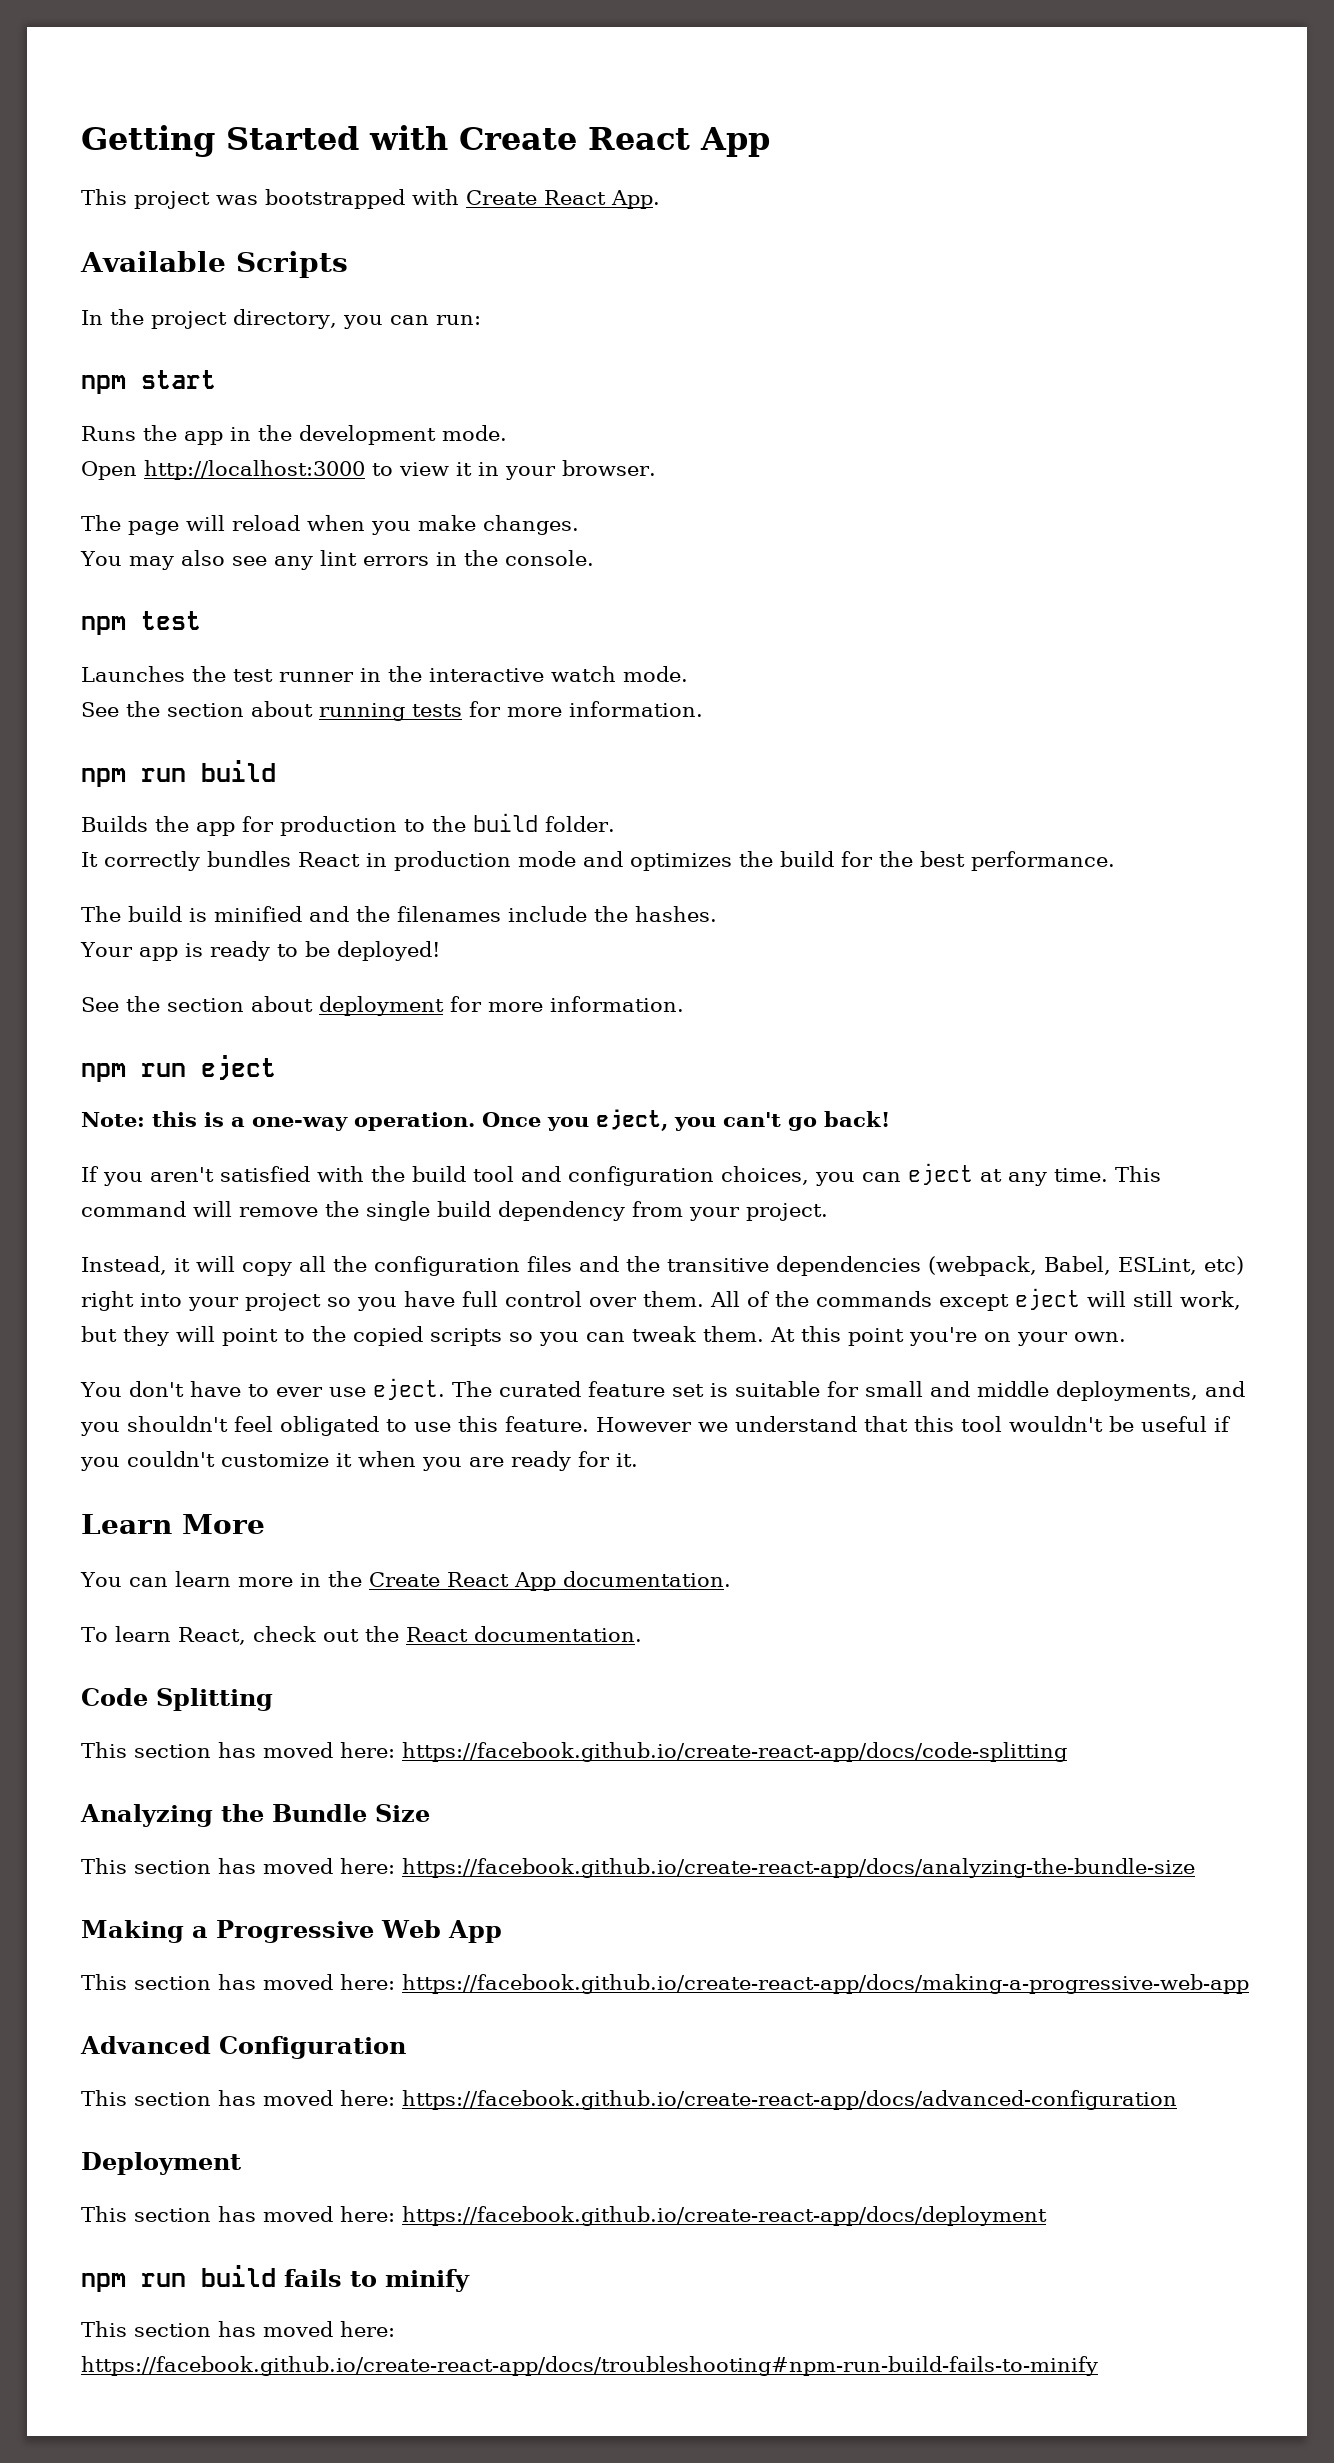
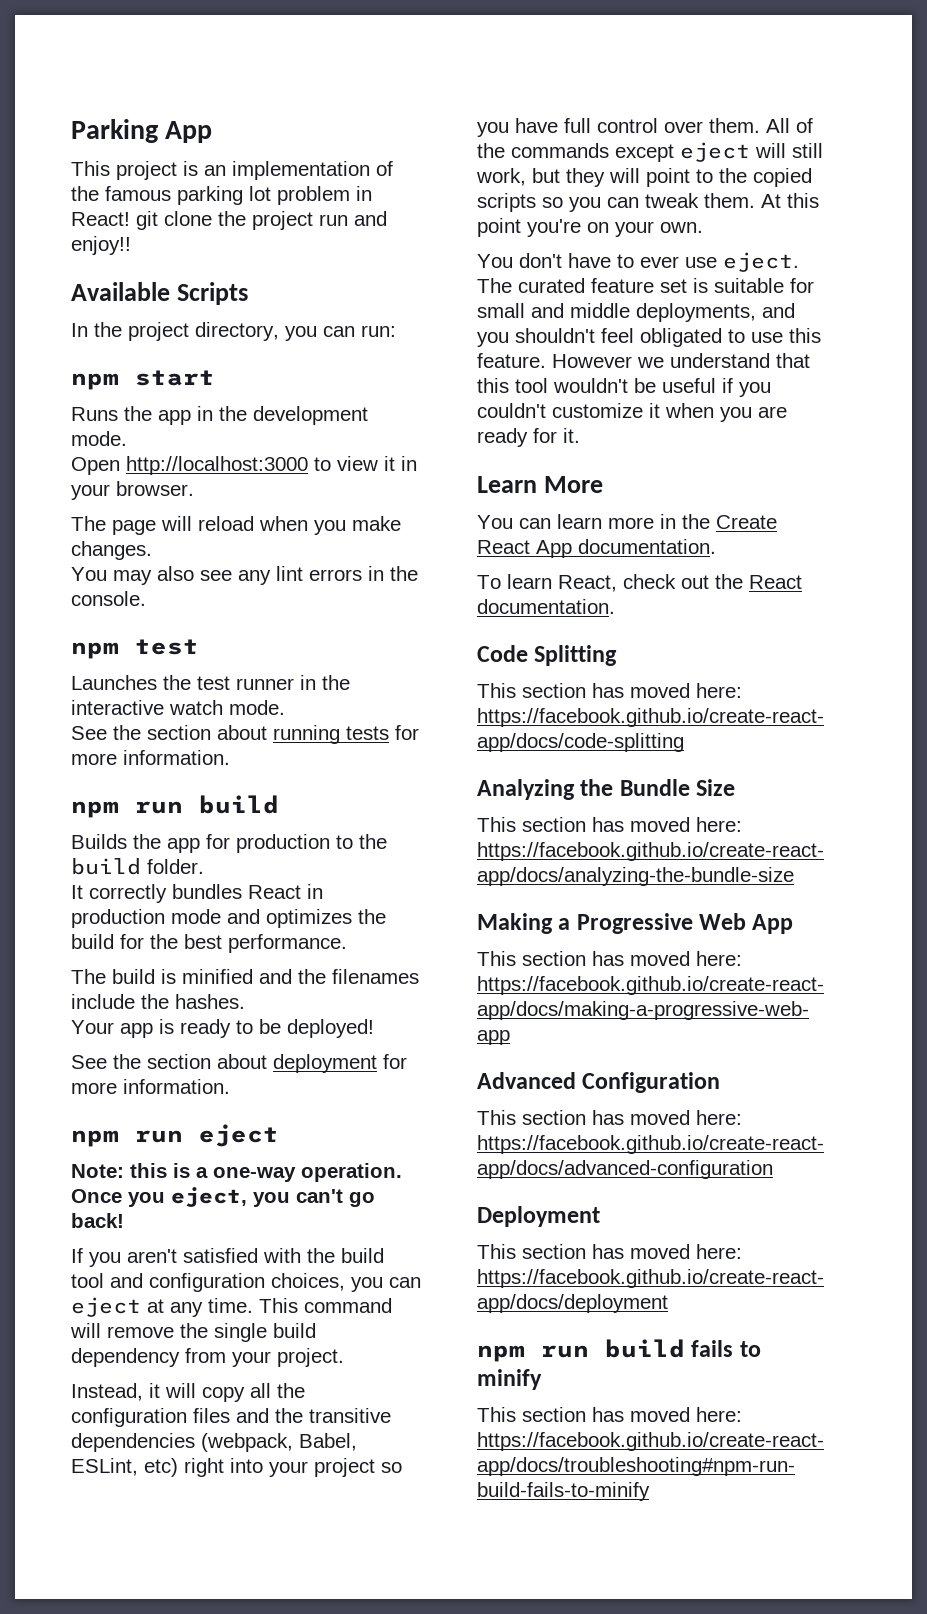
- Getting Started with Create React App
- This project was bootstrapped with Create React App.
+ Parking App
+ This project is an implementation of the famous parking lot problem in React! git clone the project run and enjoy!!

